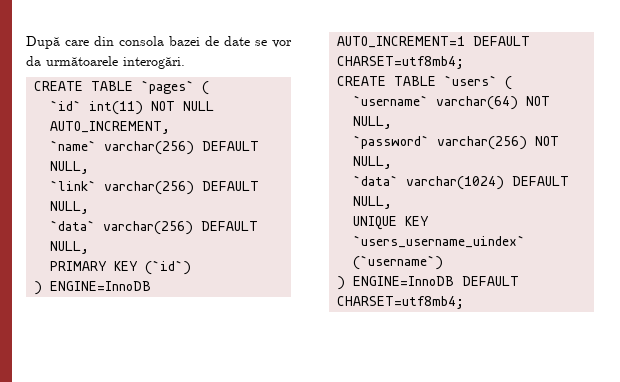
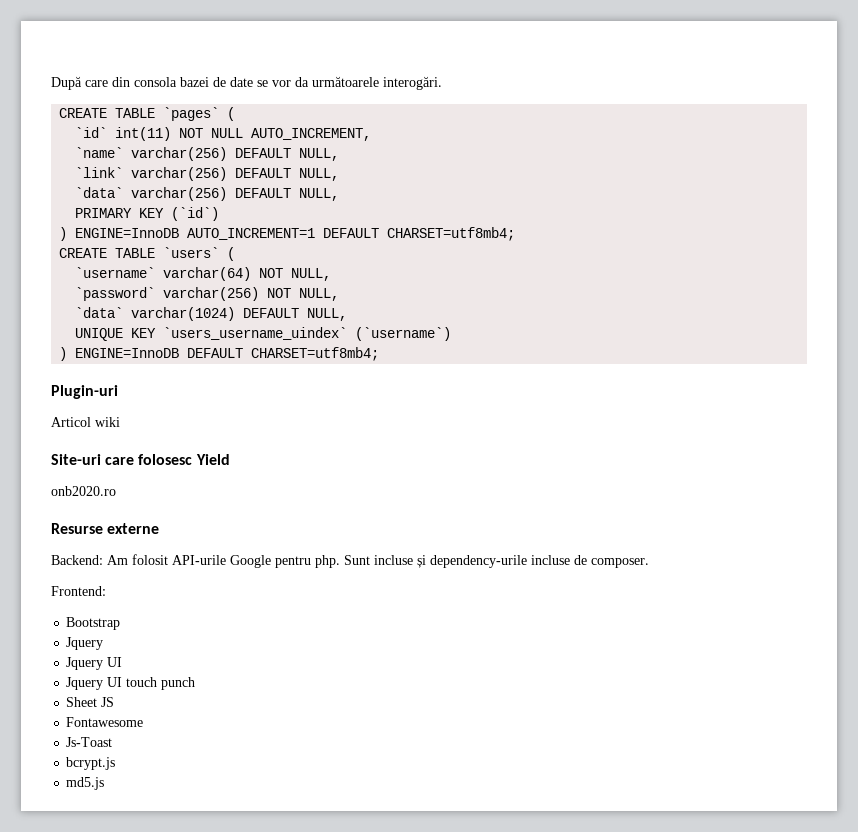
+ Plugin-uri
+ Articol wiki
+ Site-uri care folosesc Yield
+ onb2020.ro
+ Resurse externe
+ Backend: Am folosit API-urile Google pentru php. Sunt incluse și dependency-urile incluse de composer.
+ Frontend:
+ Bootstrap
+ Jquery
+ Jquery UI
+ Jquery UI touch punch
+ Sheet JS
+ Fontawesome
+ Js-Toast
+ bcrypt.js
+ md5.js

